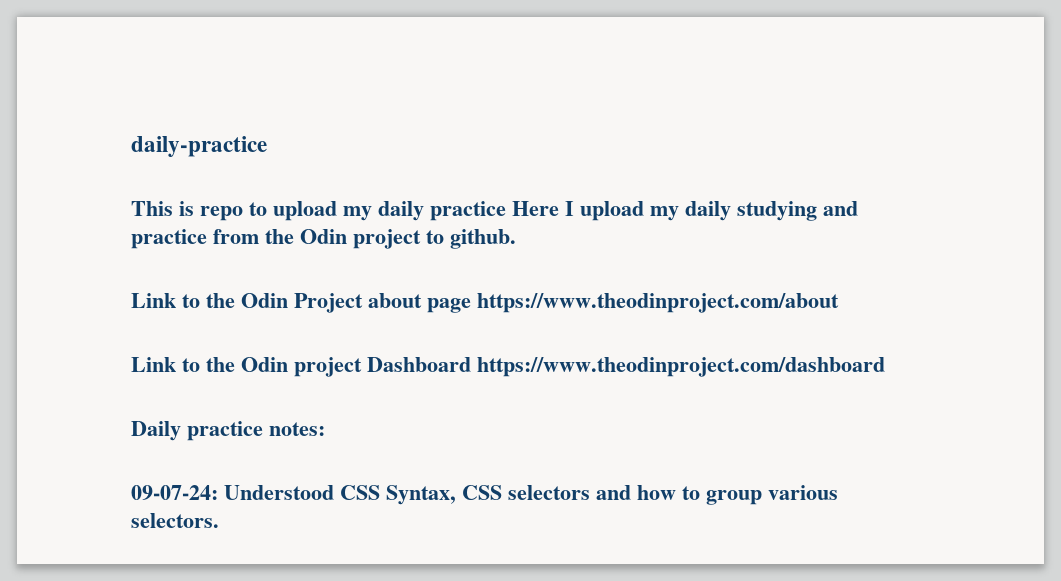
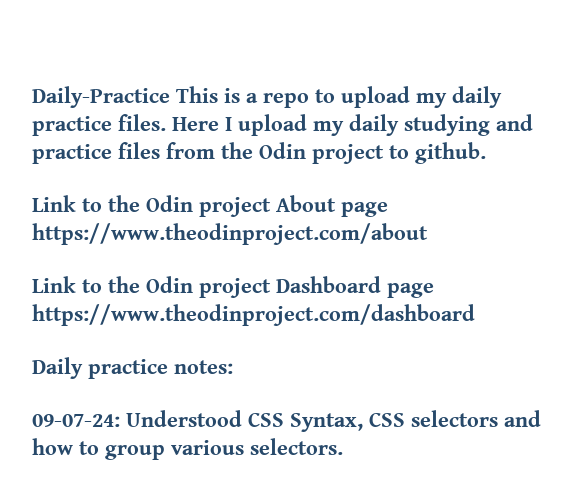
- daily-practice
- This is repo to upload my daily practice Here I upload my daily studying and practice from the Odin project to github.
+ Daily-Practice This is a repo to upload my daily practice files. Here I upload my daily studying and practice files from the Odin project to github.
- Link to the Odin Project about page https://www.theodinproject.com/about
+ Link to the Odin project About page https://www.theodinproject.com/about
- Link to the Odin project Dashboard https://www.theodinproject.com/dashboard
+ Link to the Odin project Dashboard page https://www.theodinproject.com/dashboard

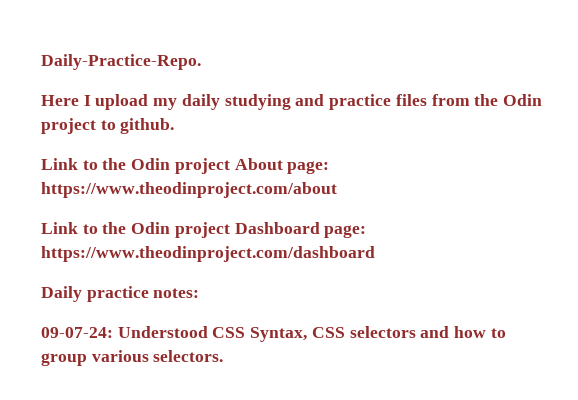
- Daily-Practice This is a repo to upload my daily practice files. Here I upload my daily studying and practice files from the Odin project to github.
+ Daily-Practice-Repo.
+ Here I upload my daily studying and practice files from the Odin project to github.
- Link to the Odin project About page https://www.theodinproject.com/about
+ Link to the Odin project About page: https://www.theodinproject.com/about
- Link to the Odin project Dashboard page https://www.theodinproject.com/dashboard
+ Link to the Odin project Dashboard page: https://www.theodinproject.com/dashboard

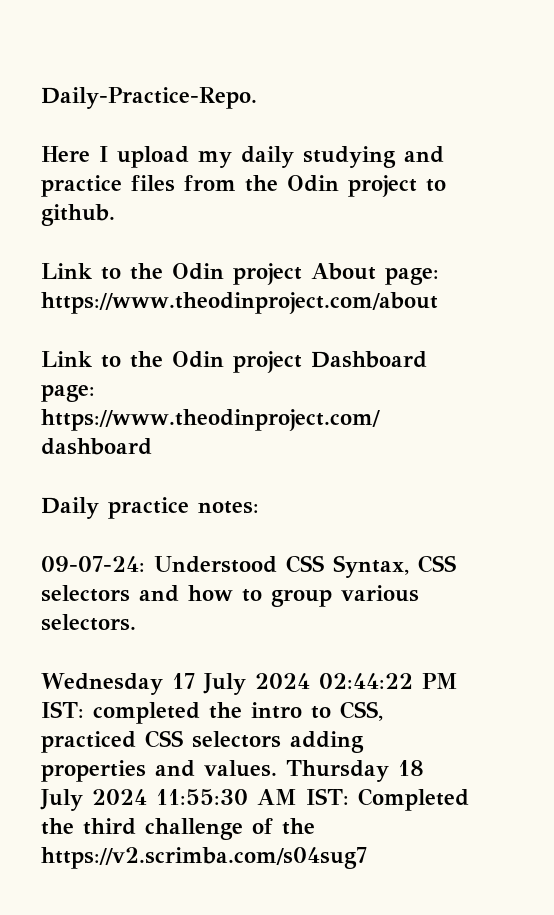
+ Wednesday 17 July 2024 02:44:22 PM IST: completed the intro to CSS, practiced CSS selectors adding properties and values. Thursday 18 July 2024 11:55:30 AM IST: Completed the third challenge of the https://v2.scrimba.com/s04sug7

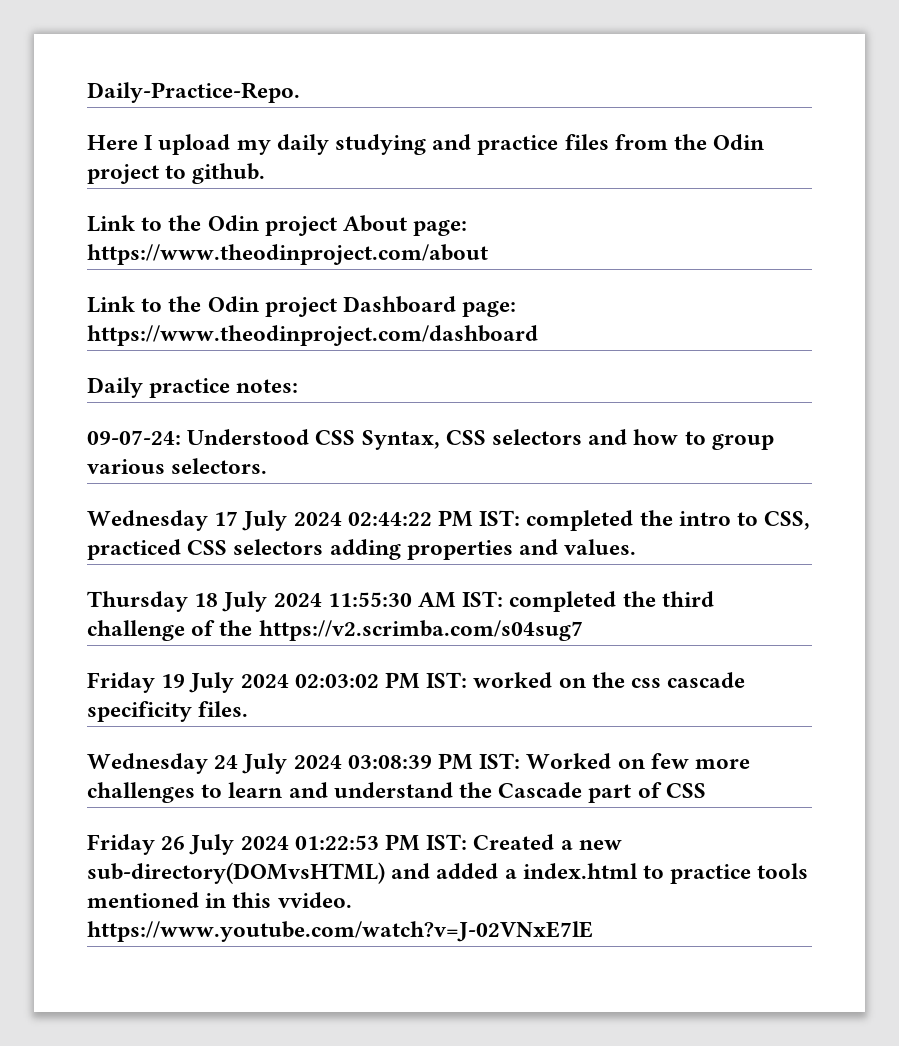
- Wednesday 17 July 2024 02:44:22 PM IST: completed the intro to CSS, practiced CSS selectors adding properties and values. Thursday 18 July 2024 11:55:30 AM IST: Completed the third challenge of the https://v2.scrimba.com/s04sug7
+ Wednesday 17 July 2024 02:44:22 PM IST: completed the intro to CSS, practiced CSS selectors adding properties and values.
+ Thursday 18 July 2024 11:55:30 AM IST: completed the third challenge of the https://v2.scrimba.com/s04sug7
+ Friday 19 July 2024 02:03:02 PM IST: worked on the css cascade specificity files.
+ Wednesday 24 July 2024 03:08:39 PM IST: Worked on few more challenges to learn and understand the Cascade part of CSS
+ Friday 26 July 2024 01:22:53 PM IST: Created a new sub-directory(DOMvsHTML) and added a index.html to practice tools mentioned in this vvideo. https://www.youtube.com/watch?v=J-02VNxE7lE

